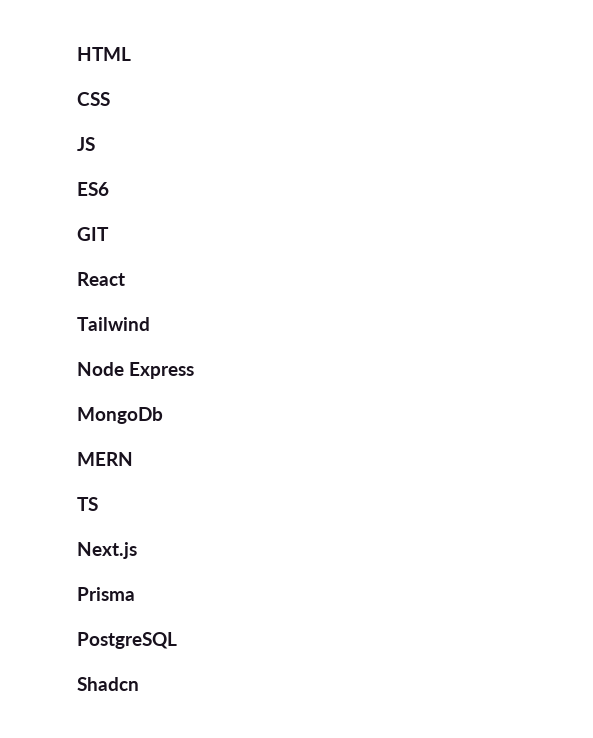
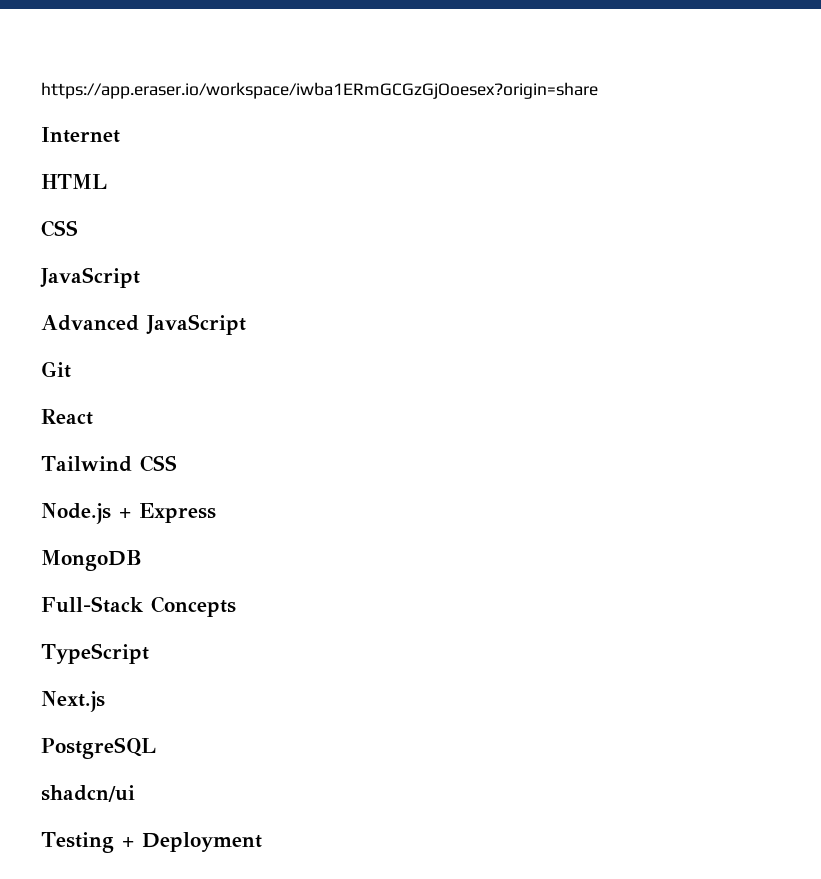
+ https://app.eraser.io/workspace/iwba1ERmGCGzGjOoesex?origin=share
+ Internet
  HTML
  CSS
- JS
- ES6
- GIT
+ JavaScript
+ Advanced JavaScript
+ Git
  React
- Tailwind
- Node Express
- MongoDb
- MERN
- TS
+ Tailwind CSS
+ Node.js + Express
+ MongoDB
+ Full-Stack Concepts
+ TypeScript
- Prisma
- Shadcn
+ shadcn/ui
+ Testing + Deployment

